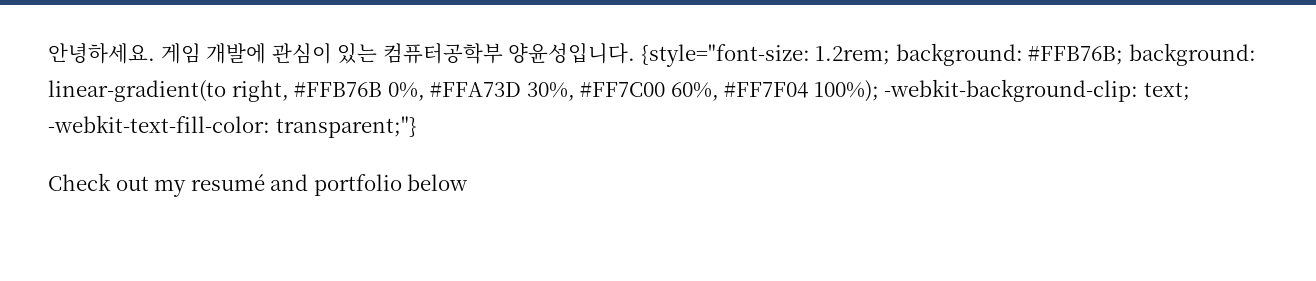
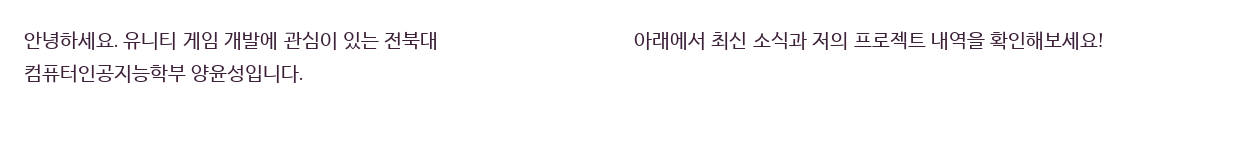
- 게임 개발에 관심이 있는 컴퓨터공학부 양윤성입니다. {style="font-size: 1.2rem; background: #FFB76B; background: linear-gradient(to right, #FFB76B 0%, #FFA73D 30%, #FF7C00 60%, #FF7F04 100%); -webkit-background-clip: text; -webkit-text-fill-color: transparent;"}
- Check out my resumé and portfolio below
+ 유니티 게임 개발에 관심이 있는 전북대 컴퓨터인공지능학부 양윤성입니다.
+ 아래에서 최신 소식과 저의 프로젝트 내역을 확인해보세요!

